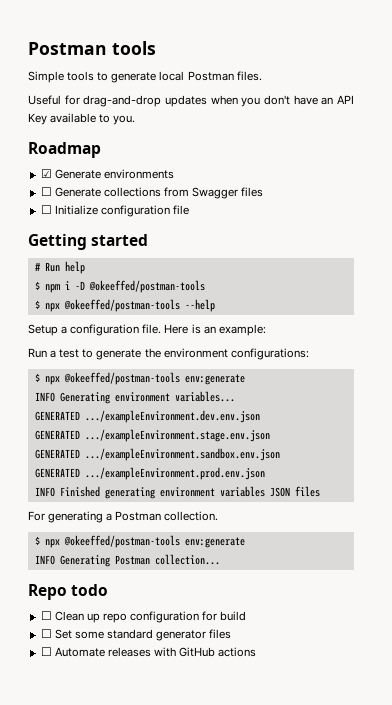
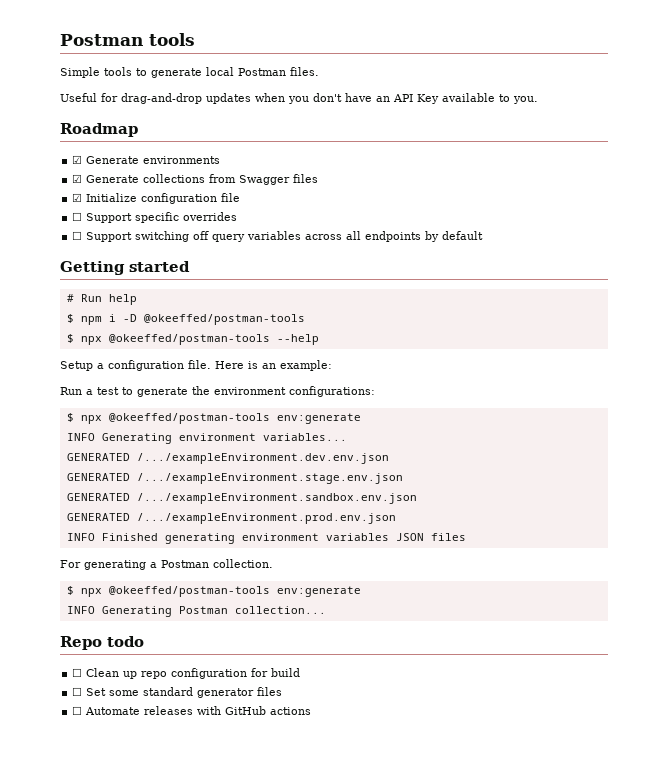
- ☐ Generate collections from Swagger files
+ ☑ Generate collections from Swagger files
- ☐ Initialize configuration file
+ ☑ Initialize configuration file
+ ☐ Support specific overrides
+ ☐ Support switching off query variables across all endpoints by default
- GENERATED .../exampleEnvironment.dev.env.json
- GENERATED .../exampleEnvironment.stage.env.json
- GENERATED .../exampleEnvironment.sandbox.env.json
- GENERATED .../exampleEnvironment.prod.env.json
+ GENERATED /.../exampleEnvironment.dev.env.json
+ GENERATED /.../exampleEnvironment.stage.env.json
+ GENERATED /.../exampleEnvironment.sandbox.env.json
+ GENERATED /.../exampleEnvironment.prod.env.json

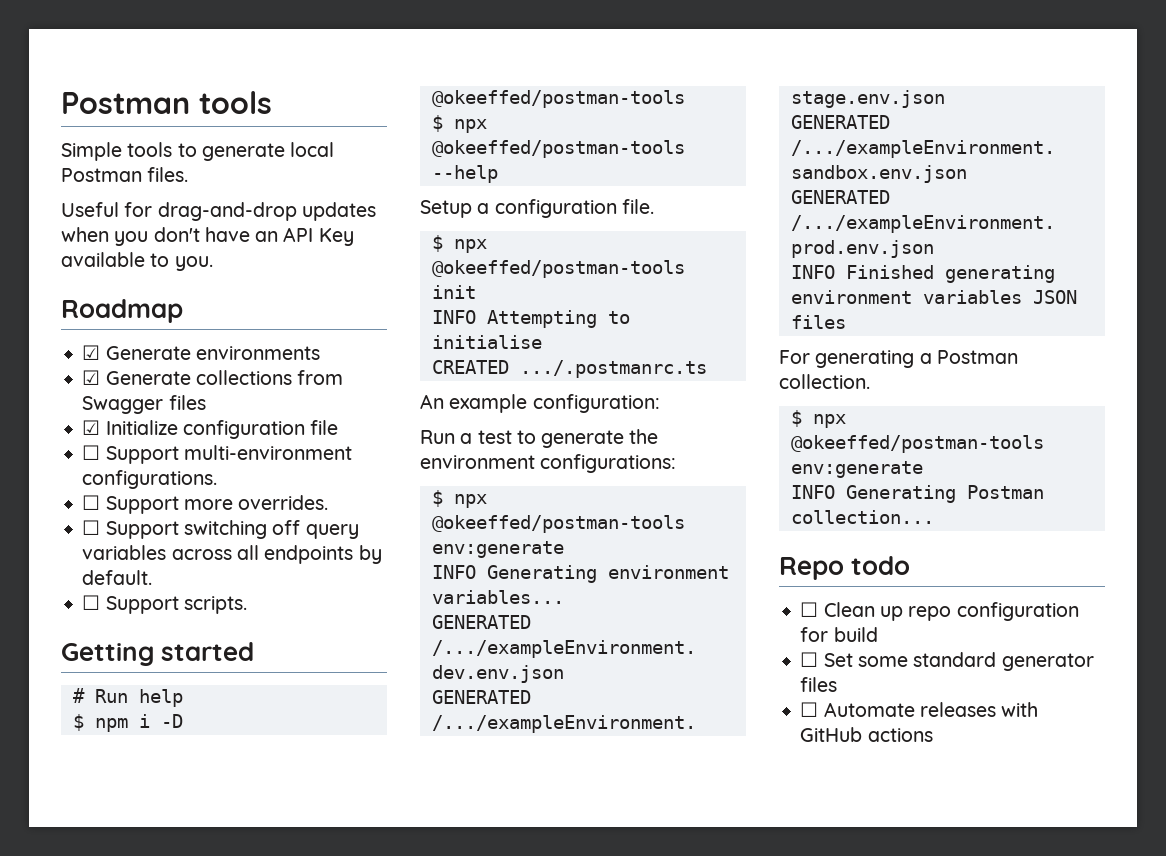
- ☐ Support specific overrides
+ ☐ Support multi-environment configurations.
+ ☐ Support more overrides.
- ☐ Support switching off query variables across all endpoints by default
+ ☐ Support switching off query variables across all endpoints by default.
+ ☐ Support scripts.
- Setup a configuration file. Here is an example:
+ Setup a configuration file.
+ $ npx @okeeffed/postman-tools init
+ INFO Attempting to initialise
+ CREATED .../.postmanrc.ts
+ An example configuration:

